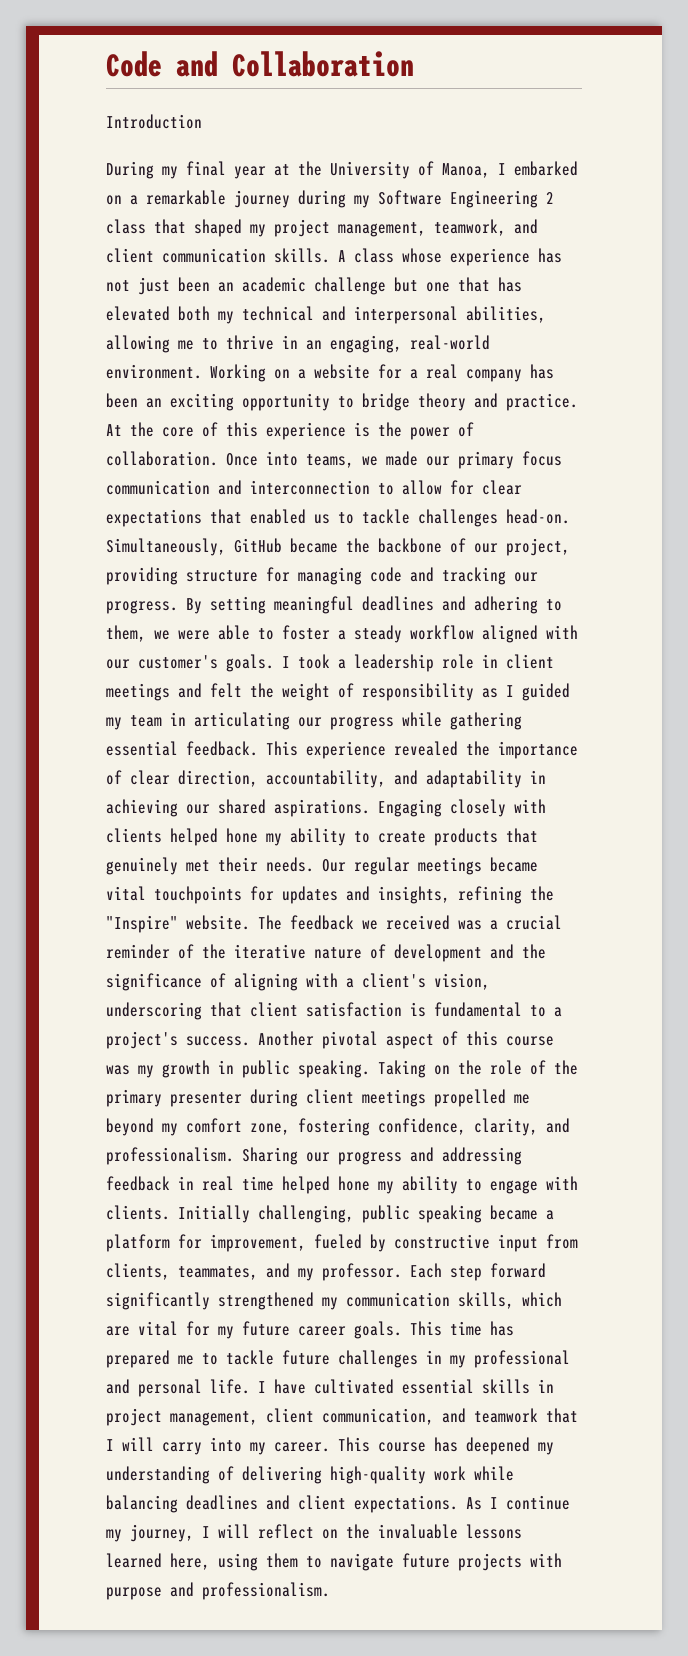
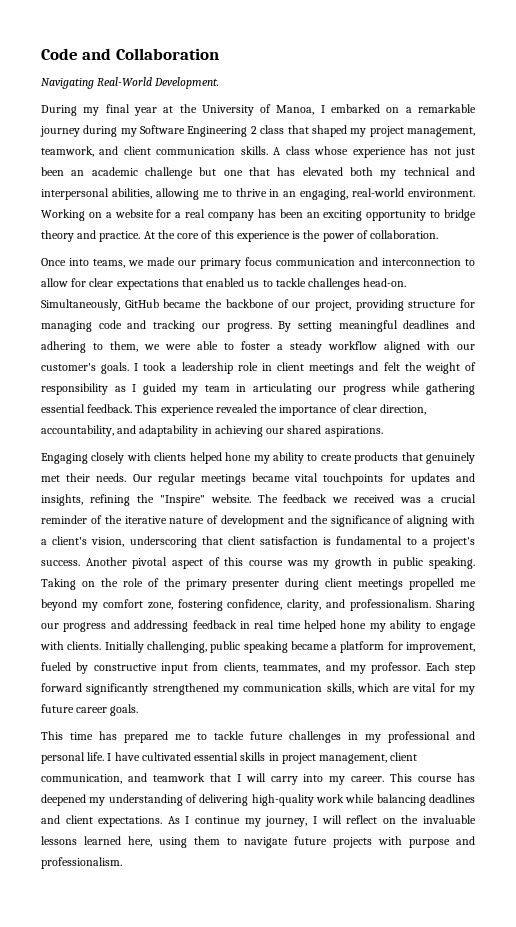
- Introduction
+ Navigating Real-World Development.
- At the core of this experience is the power of collaboration. Once into teams, we made our primary focus communication and interconnection to allow for clear expectations that enabled us to tackle challenges head-on.
+ At the core of this experience is the power of collaboration.
+ Once into teams, we made our primary focus communication and interconnection to allow for clear expectations that enabled us to tackle challenges head-on.
- This experience revealed the importance of clear direction, accountability, and adaptability in achieving our shared aspirations. Engaging closely with clients helped hone my ability to create products that genuinely met their needs.
+ This experience revealed the importance of clear direction, accountability, and adaptability in achieving our shared aspirations.
+ Engaging closely with clients helped hone my ability to create products that genuinely met their needs.
- Each step forward significantly strengthened my communication skills, which are vital for my future career goals. This time has prepared me to tackle future challenges in my professional and personal life.
+ Each step forward significantly strengthened my communication skills, which are vital for my future career goals.
+ This time has prepared me to tackle future challenges in my professional and personal life.

